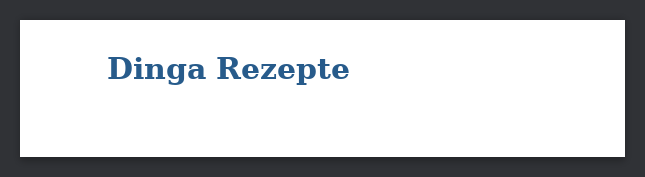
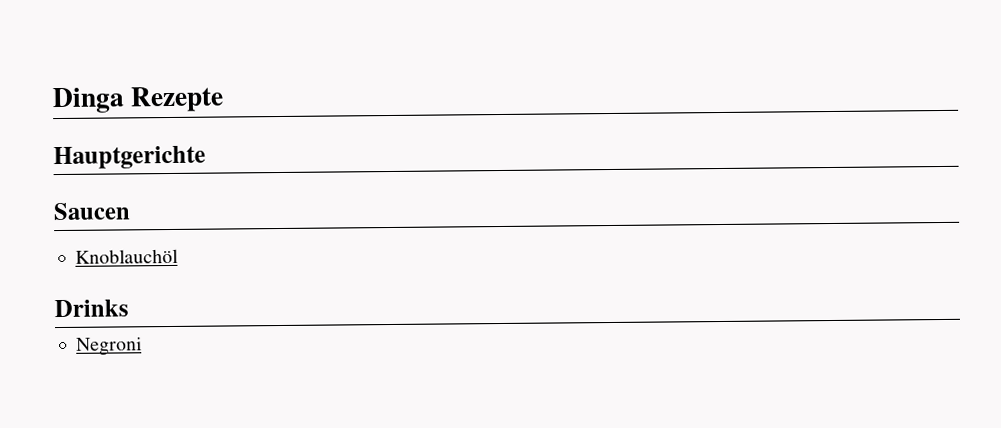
+ Hauptgerichte
+ Saucen
+ Knoblauchöl
+ Drinks
+ Negroni

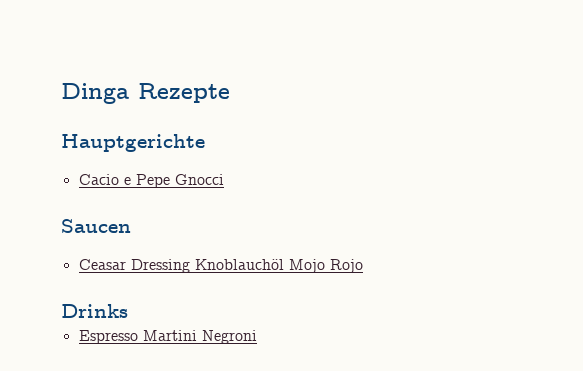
+ Cacio e Pepe Gnocci
- Knoblauchöl
+ Ceasar Dressing Knoblauchöl Mojo Rojo
- Negroni
+ Espresso Martini Negroni

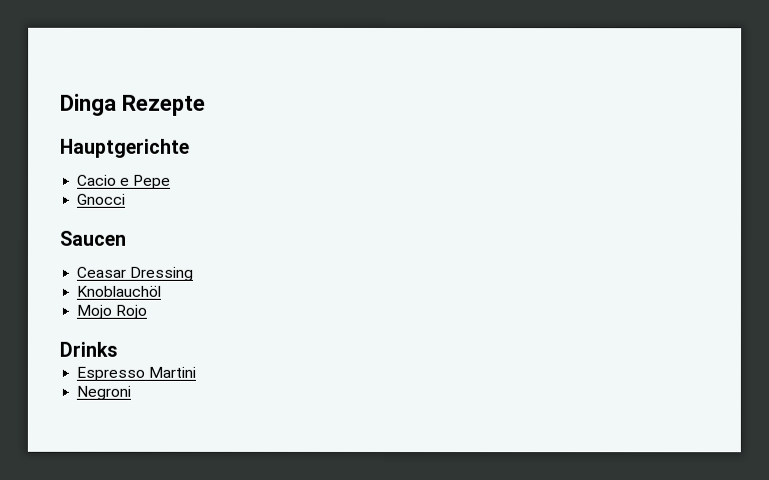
- Cacio e Pepe Gnocci
+ Cacio e Pepe
+ Gnocci
- Ceasar Dressing Knoblauchöl Mojo Rojo
+ Ceasar Dressing
+ Knoblauchöl
+ Mojo Rojo
- Espresso Martini Negroni
+ Espresso Martini
+ Negroni

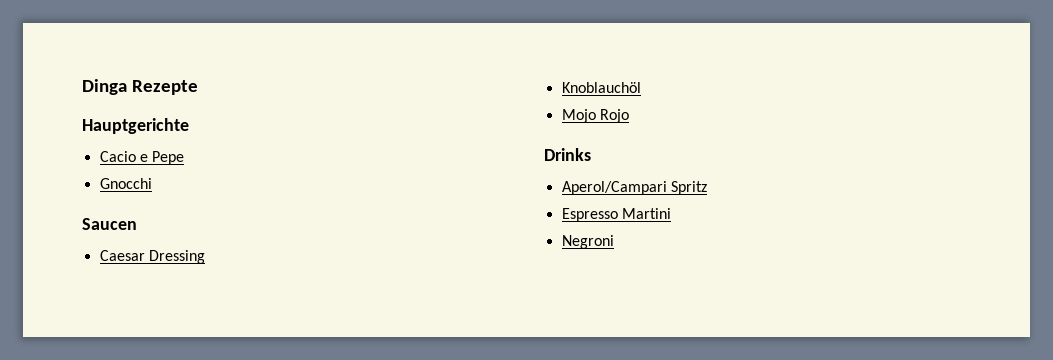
- Gnocci
+ Gnocchi
- Ceasar Dressing
+ Caesar Dressing
+ Aperol/Campari Spritz

